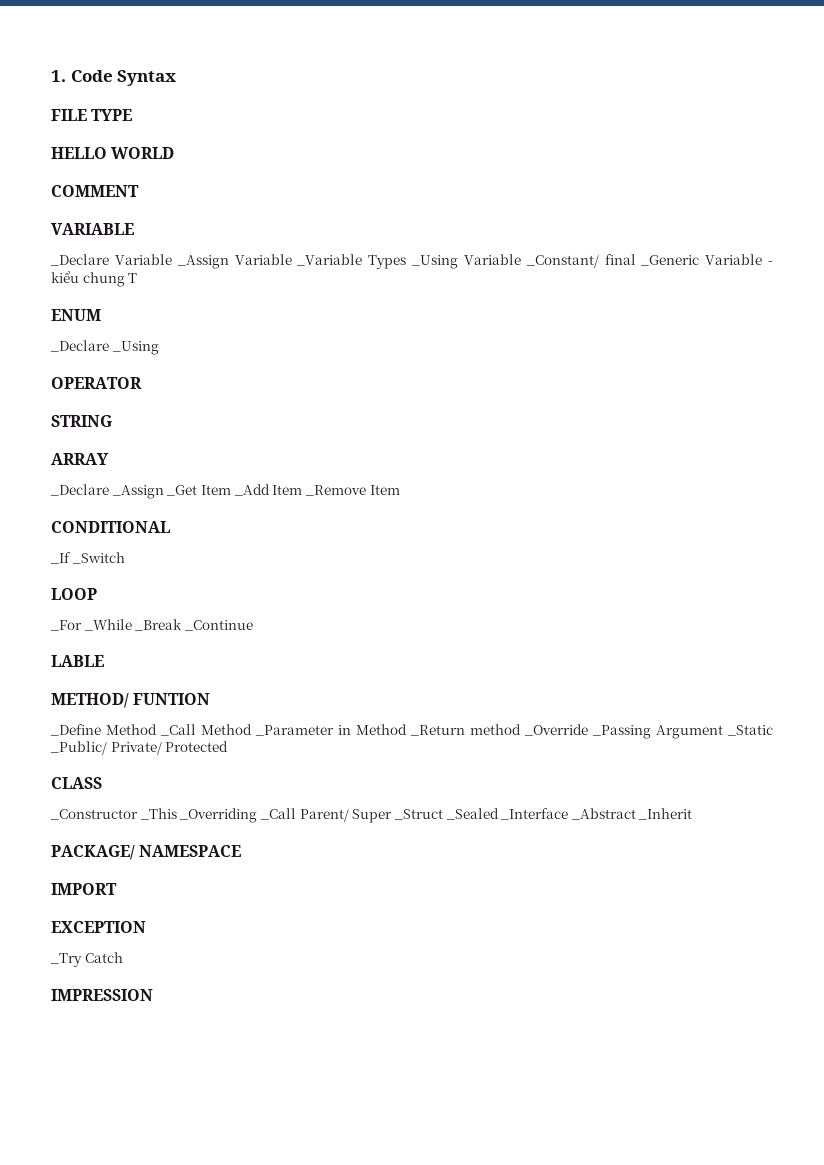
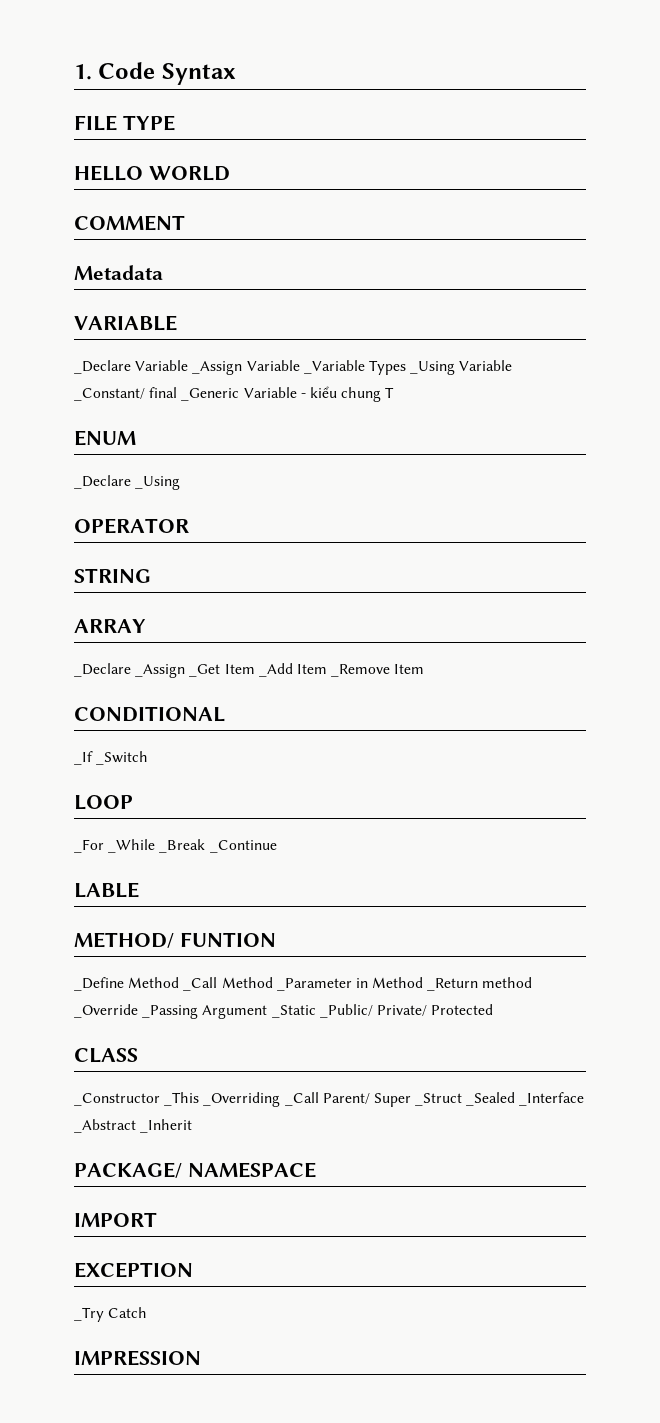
+ Metadata

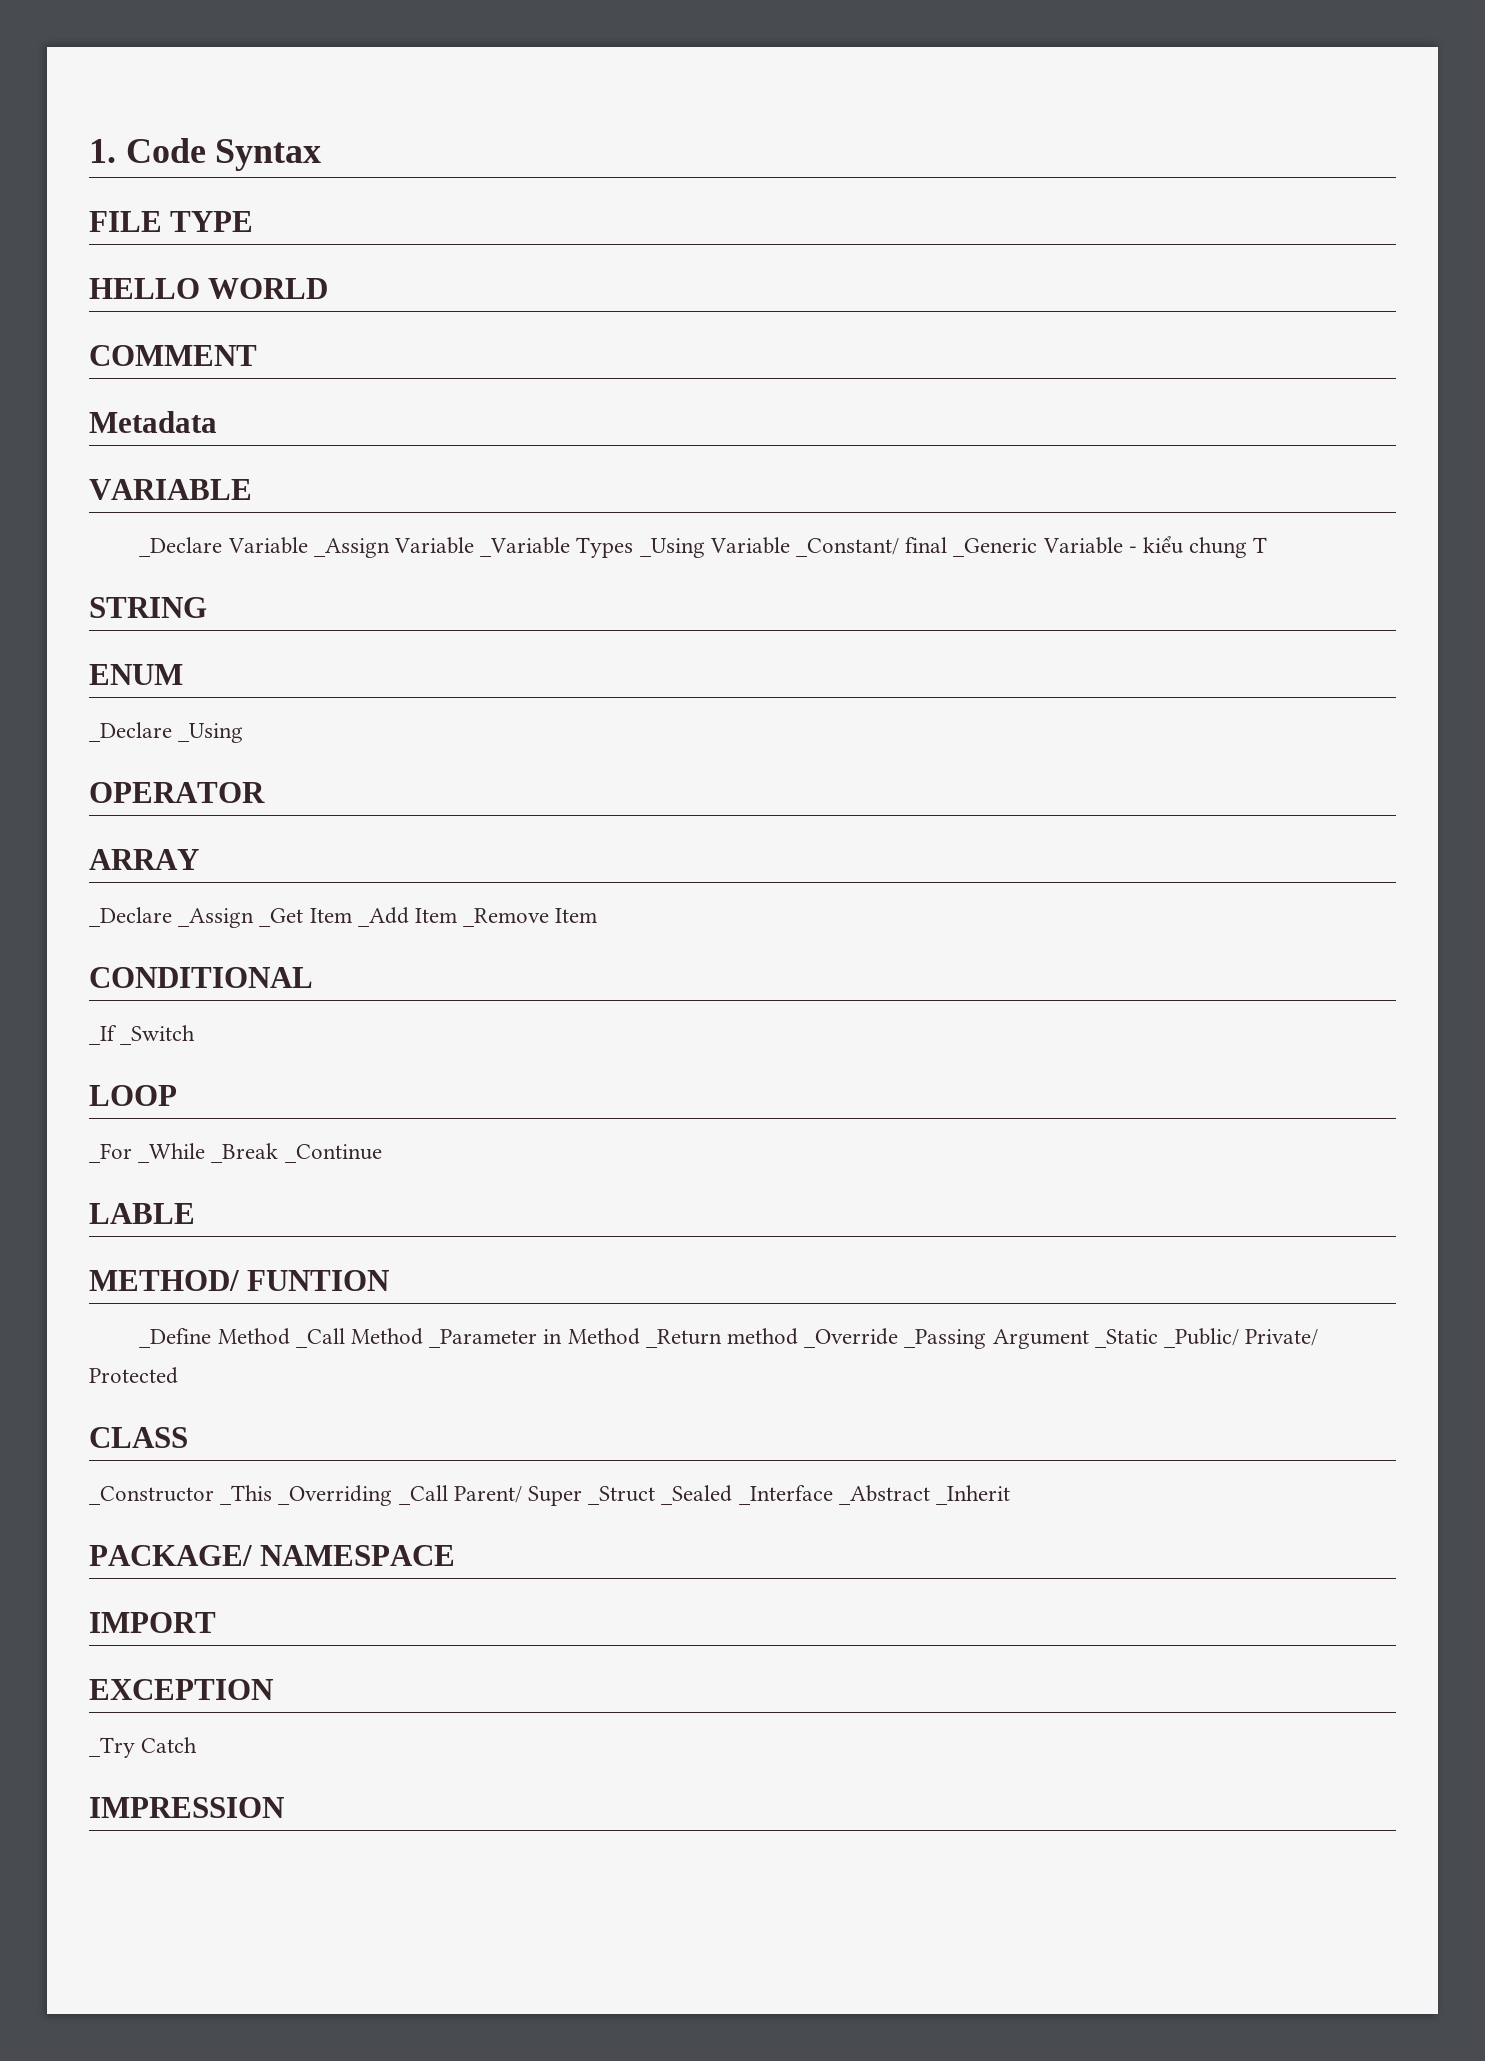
+ STRING
- STRING

